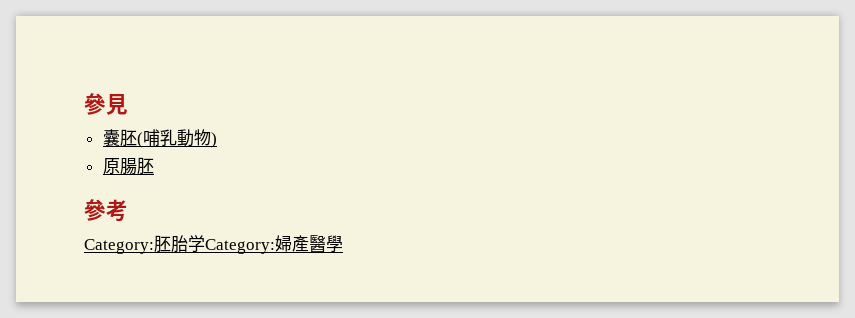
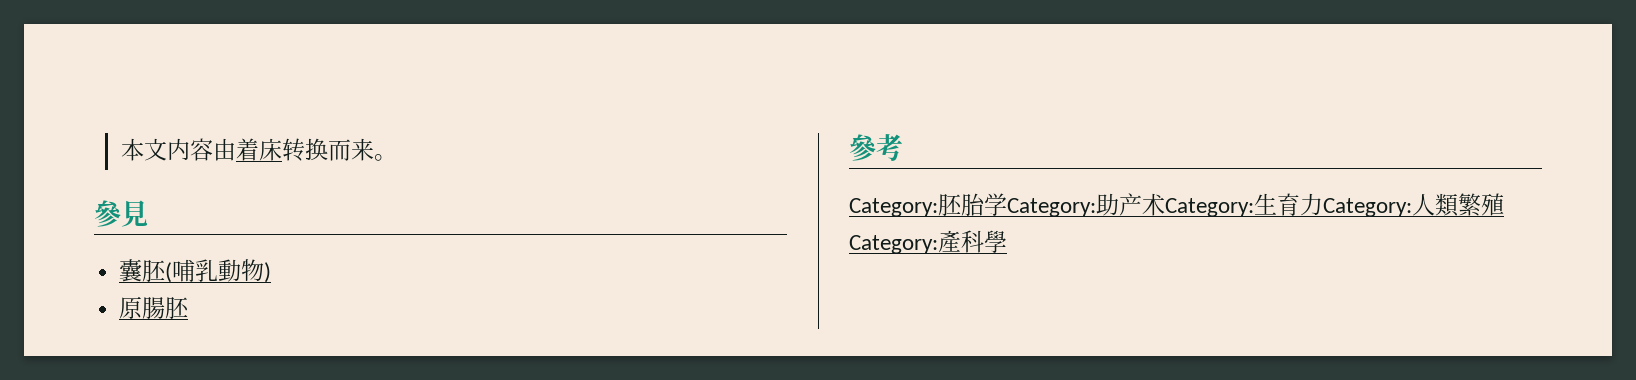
+ 本文内容由着床转换而来。
- Category:胚胎学Category:婦產醫學
+ Category:胚胎学Category:助产术Category:生育力Category:人類繁殖Category:產科學

